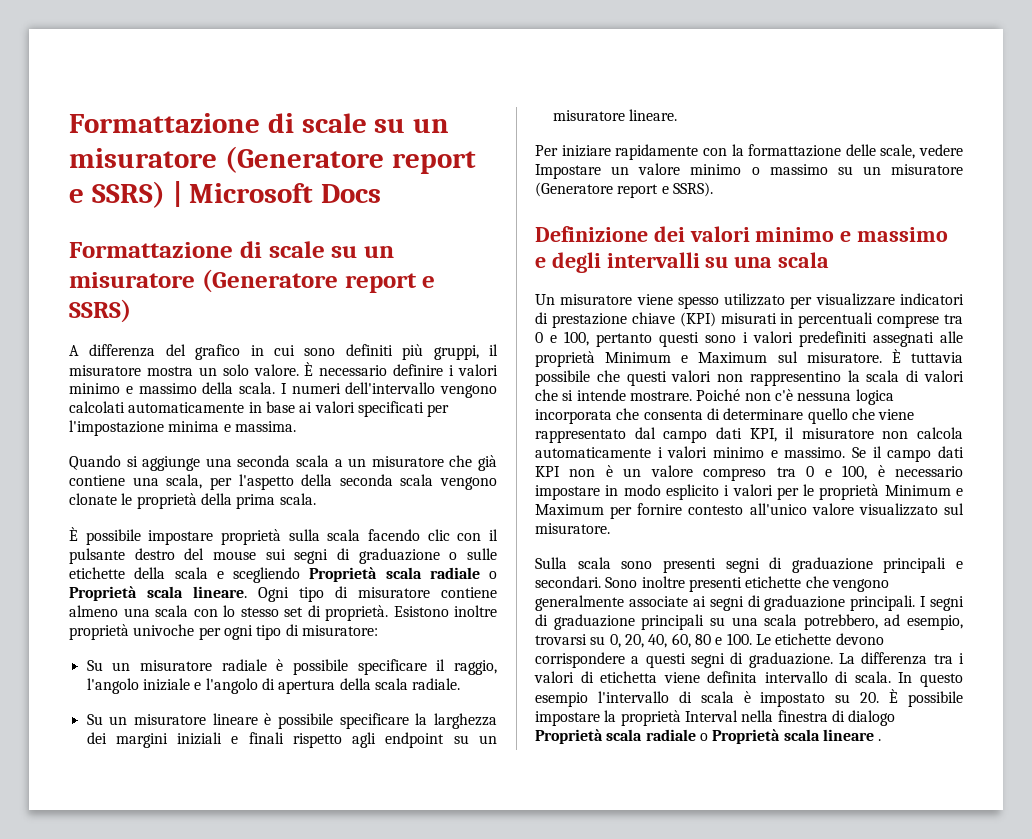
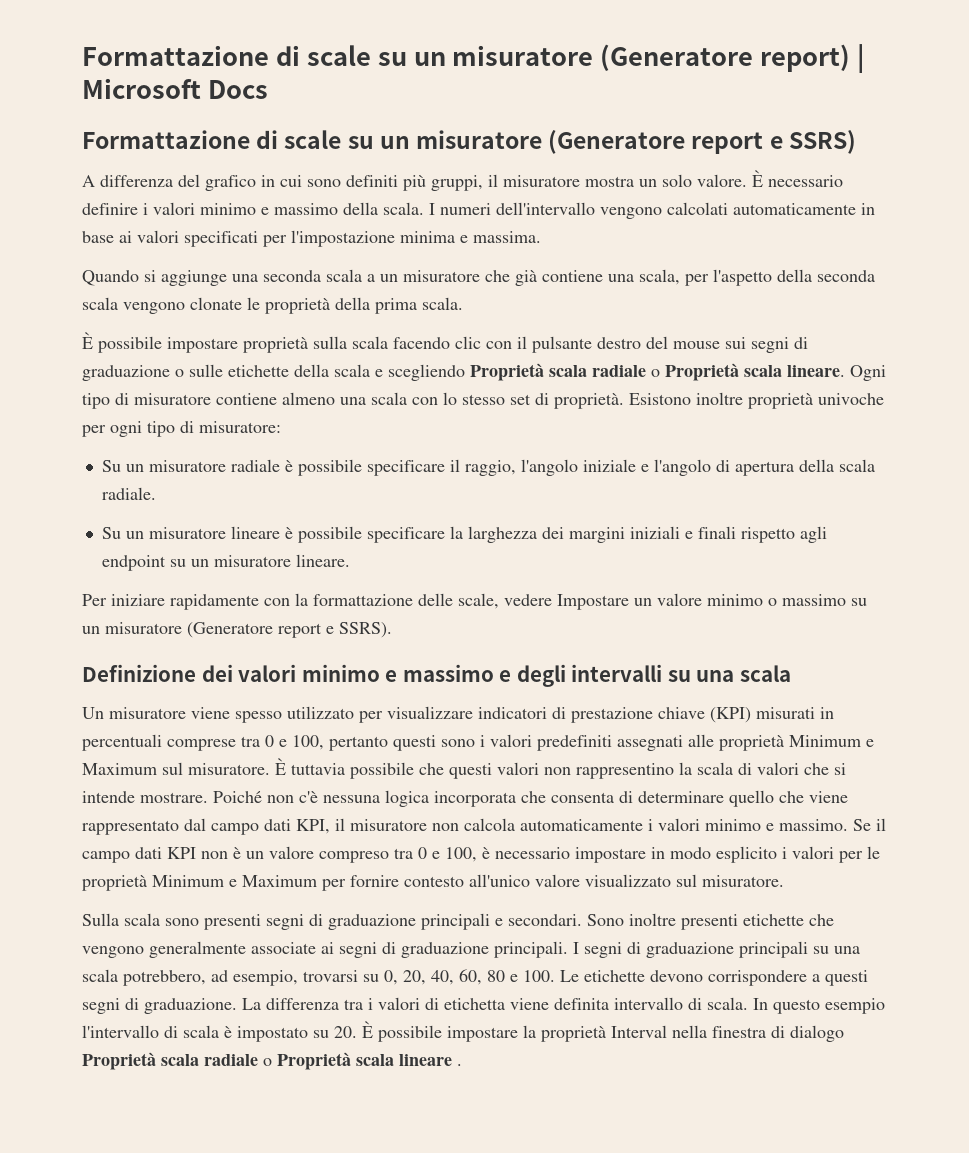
- Formattazione di scale su un misuratore (Generatore report e SSRS) | Microsoft Docs
+ Formattazione di scale su un misuratore (Generatore report) | Microsoft Docs

